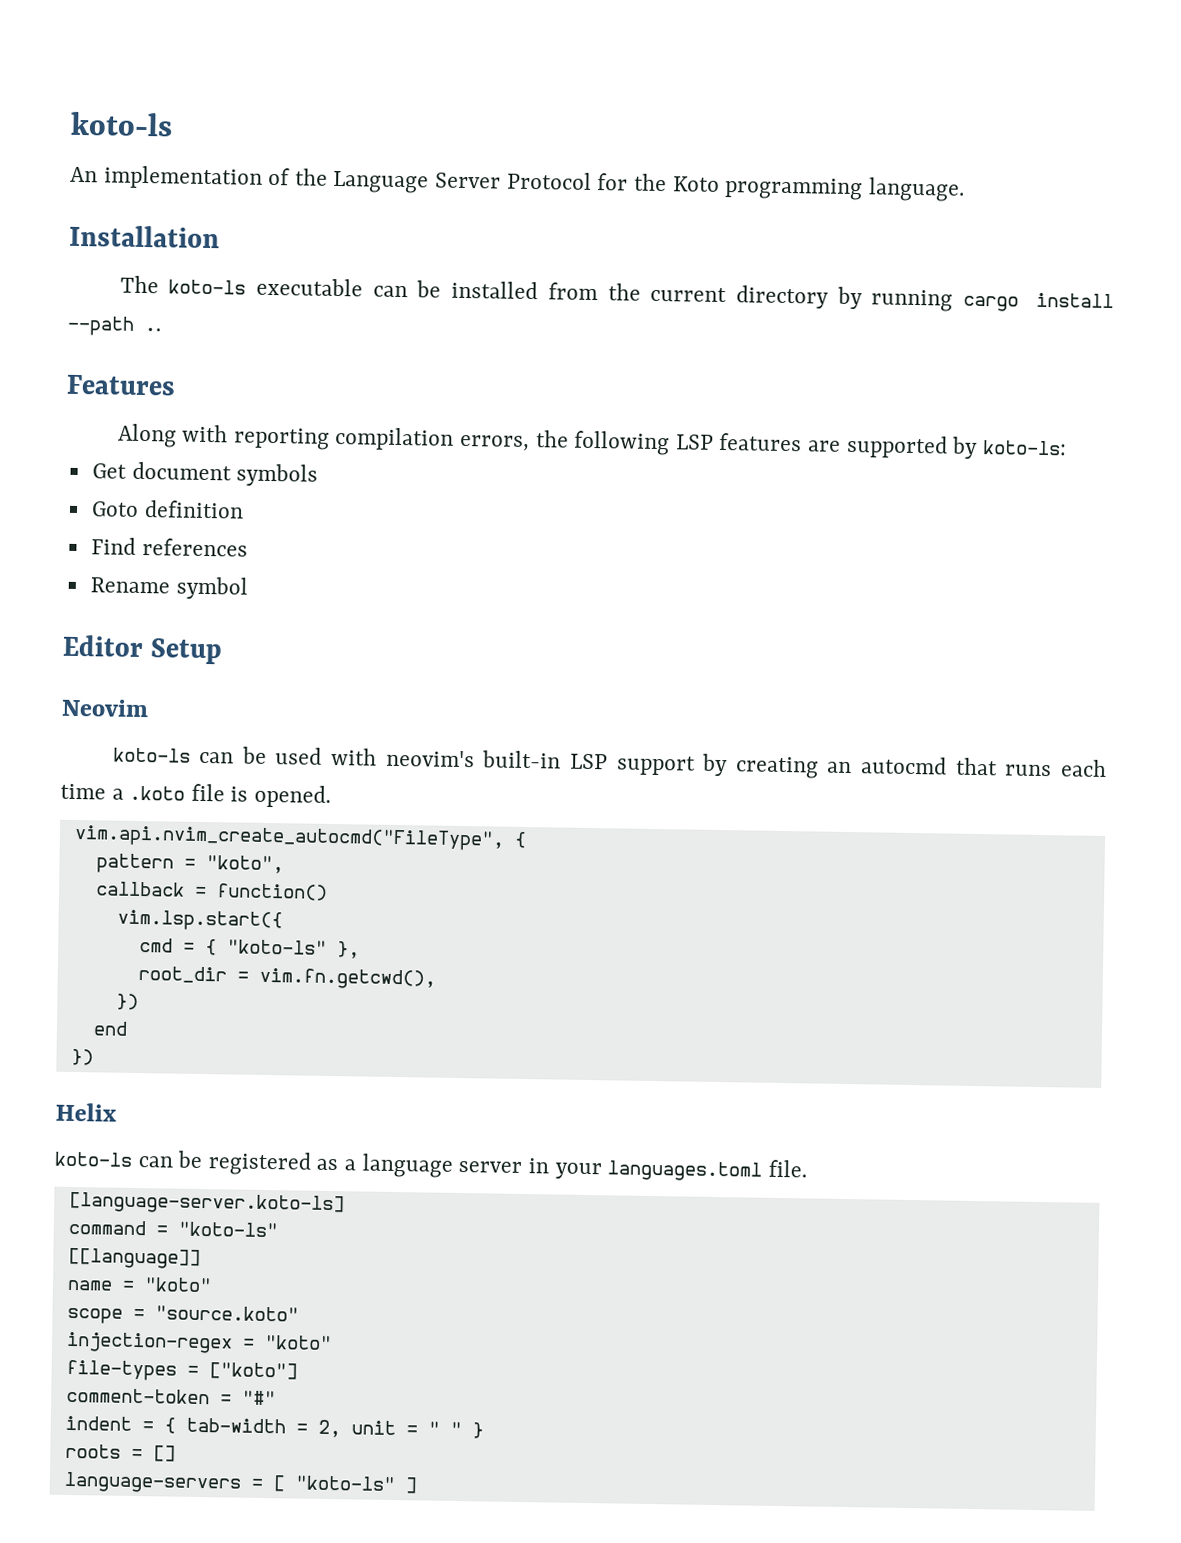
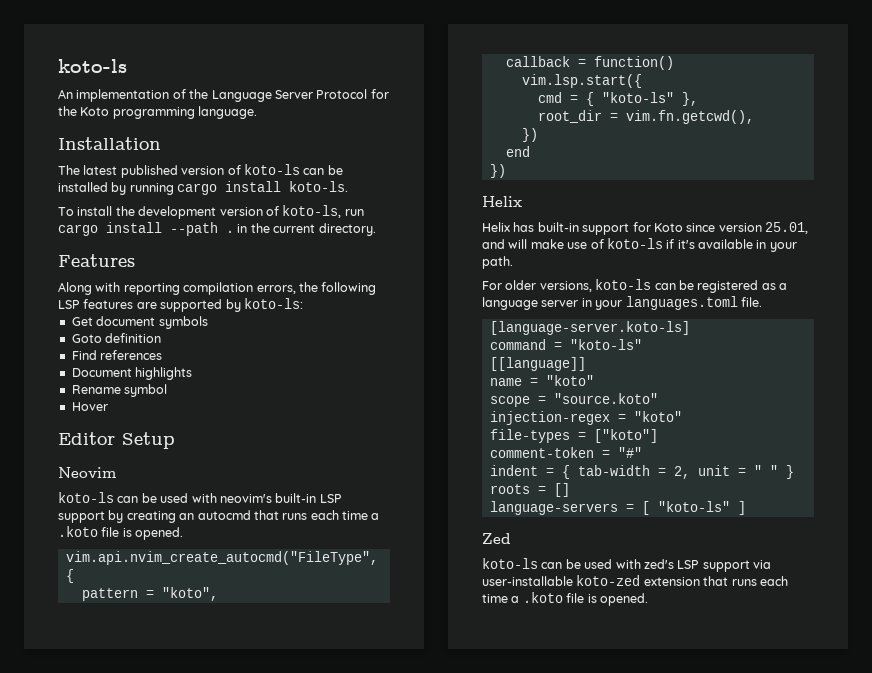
- The koto-ls executable can be installed from the current directory by running cargo install --path ..
+ The latest published version of koto-ls can be installed by running cargo install koto-ls.
+ To install the development version of koto-ls, run cargo install --path . in the current directory.
+ Document highlights
+ Hover
- koto-ls can be registered as a language server in your languages.toml file.
+ Helix has built-in support for Koto since version 25.01, and will make use of koto-ls if it's available in your path.
+ For older versions, koto-ls can be registered as a language server in your languages.toml file.
+ Zed
+ koto-ls can be used with zed's LSP support via user-installable koto-zed extension that runs each time a .koto file is opened.

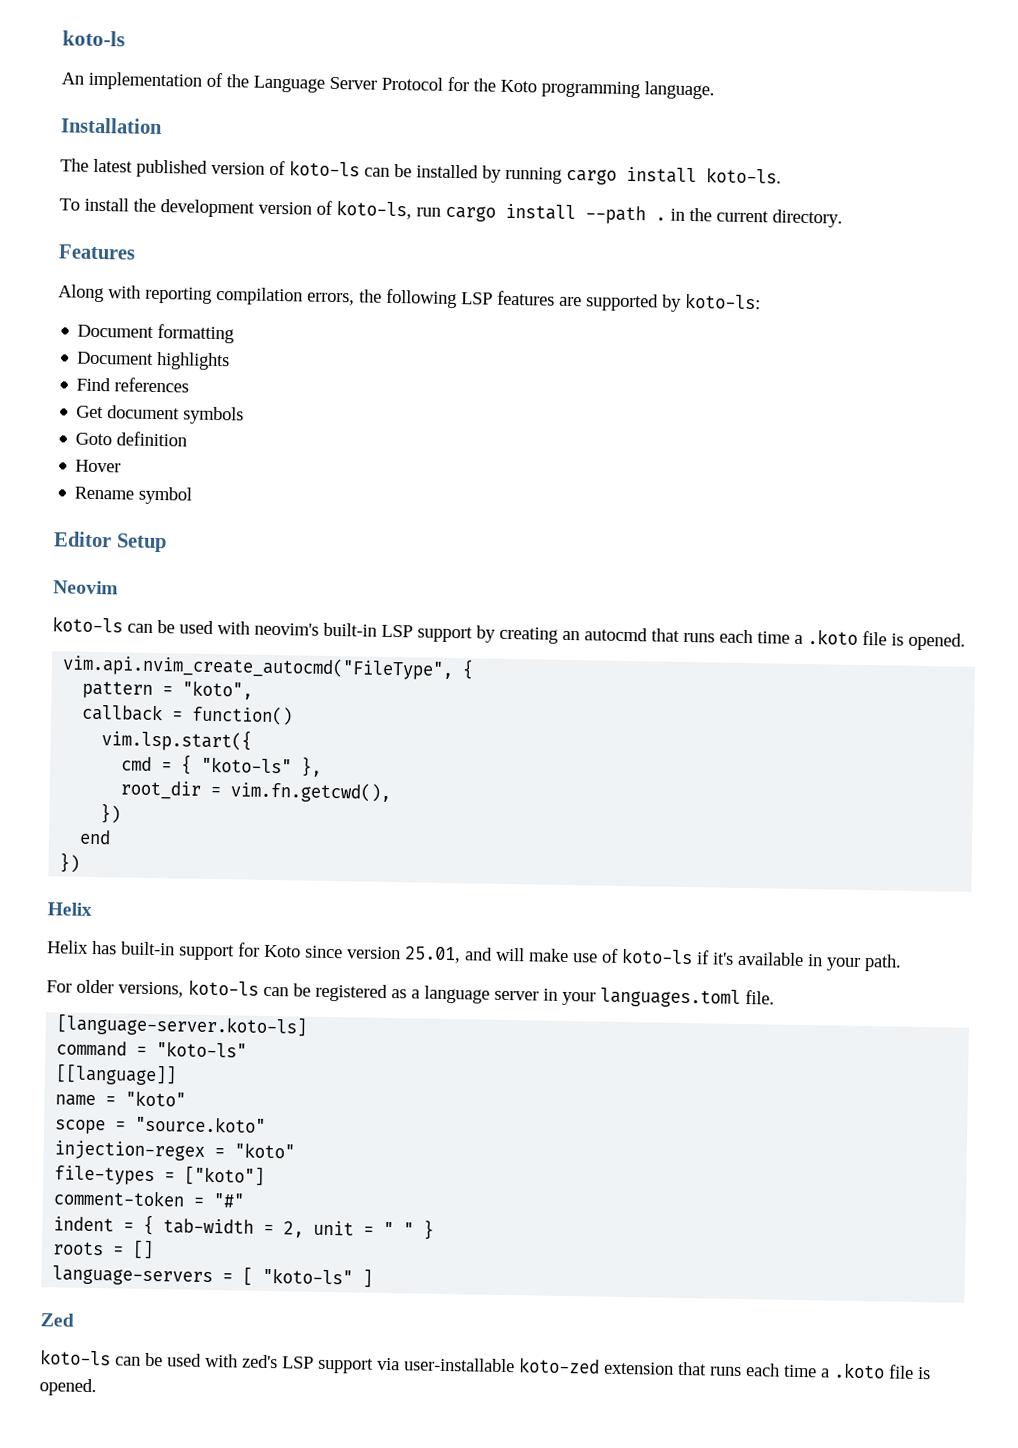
+ Document formatting
+ Document highlights
+ Find references
- Find references
- Document highlights
+ Hover
- Hover

